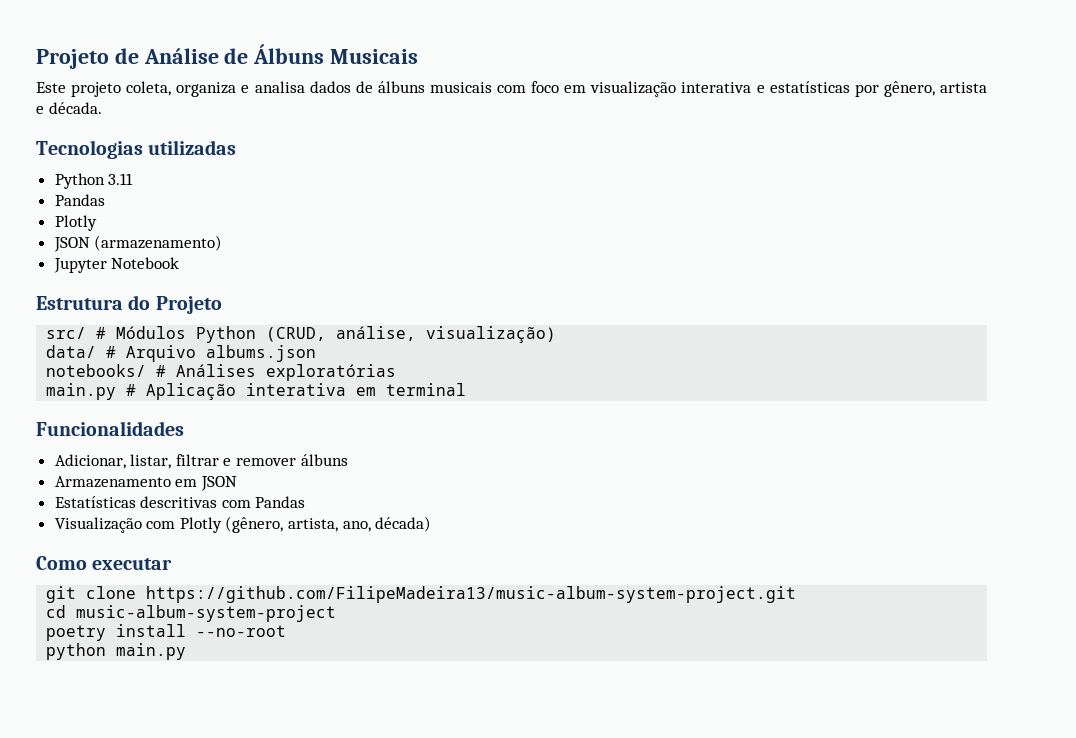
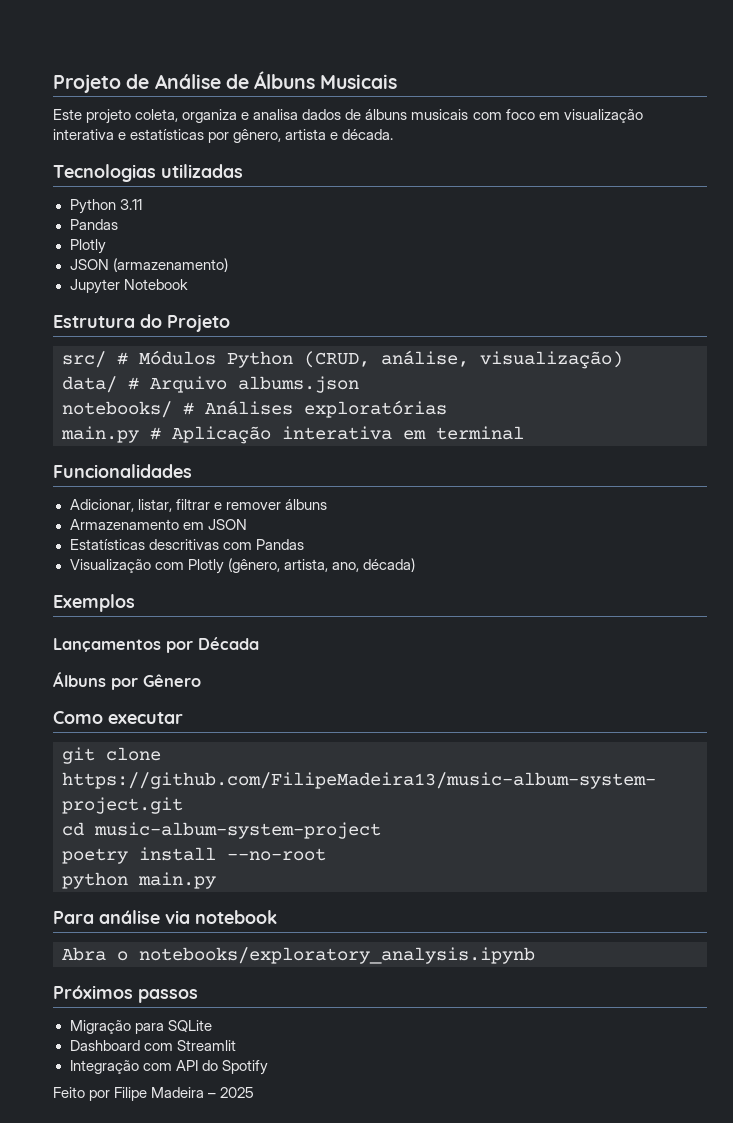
+ Exemplos
+ Lançamentos por Década
+ Álbuns por Gênero
+ Para análise via notebook
+ Abra o notebooks/exploratory_analysis.ipynb
+ Próximos passos
+ Migração para SQLite
+ Dashboard com Streamlit
+ Integração com API do Spotify
+ Feito por Filipe Madeira – 2025

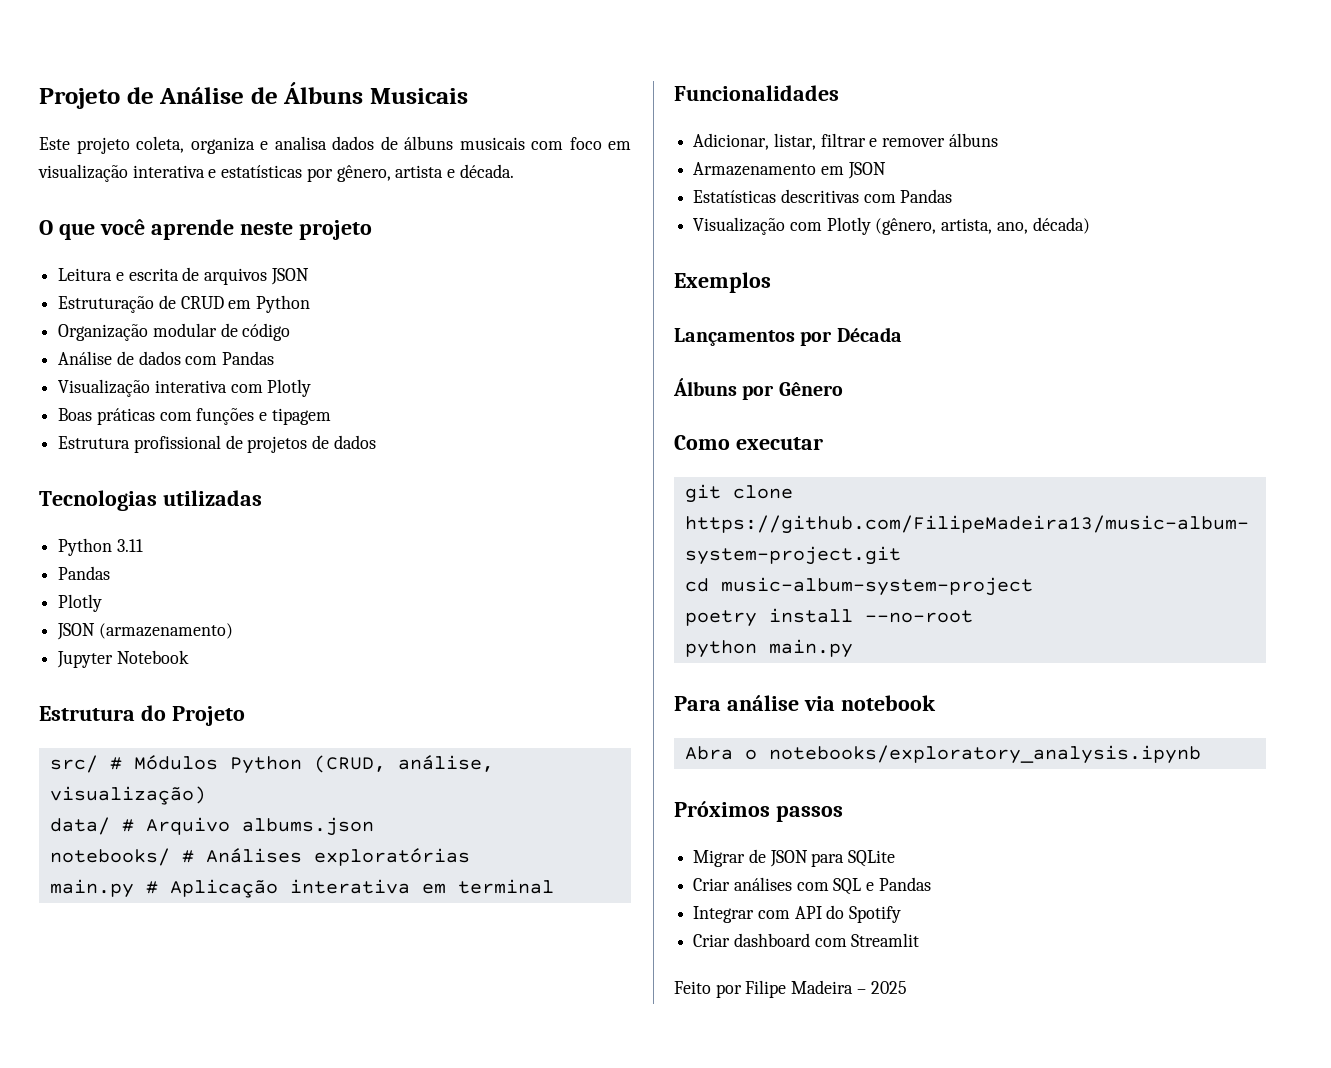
+ O que você aprende neste projeto
+ Leitura e escrita de arquivos JSON
+ Estruturação de CRUD em Python
+ Organização modular de código
+ Análise de dados com Pandas
+ Visualização interativa com Plotly
+ Boas práticas com funções e tipagem
+ Estrutura profissional de projetos de dados
- Migração para SQLite
+ Migrar de JSON para SQLite
- Dashboard com Streamlit
- Integração com API do Spotify
+ Criar análises com SQL e Pandas
+ Integrar com API do Spotify
+ Criar dashboard com Streamlit

